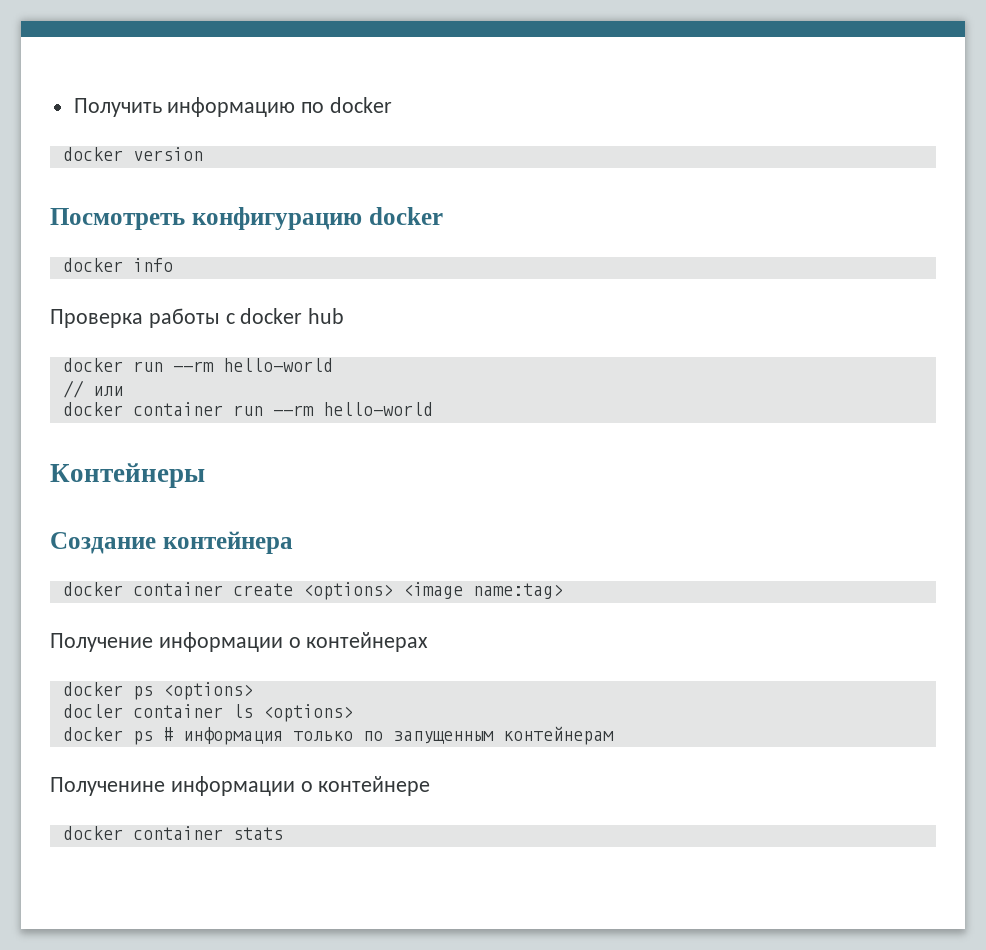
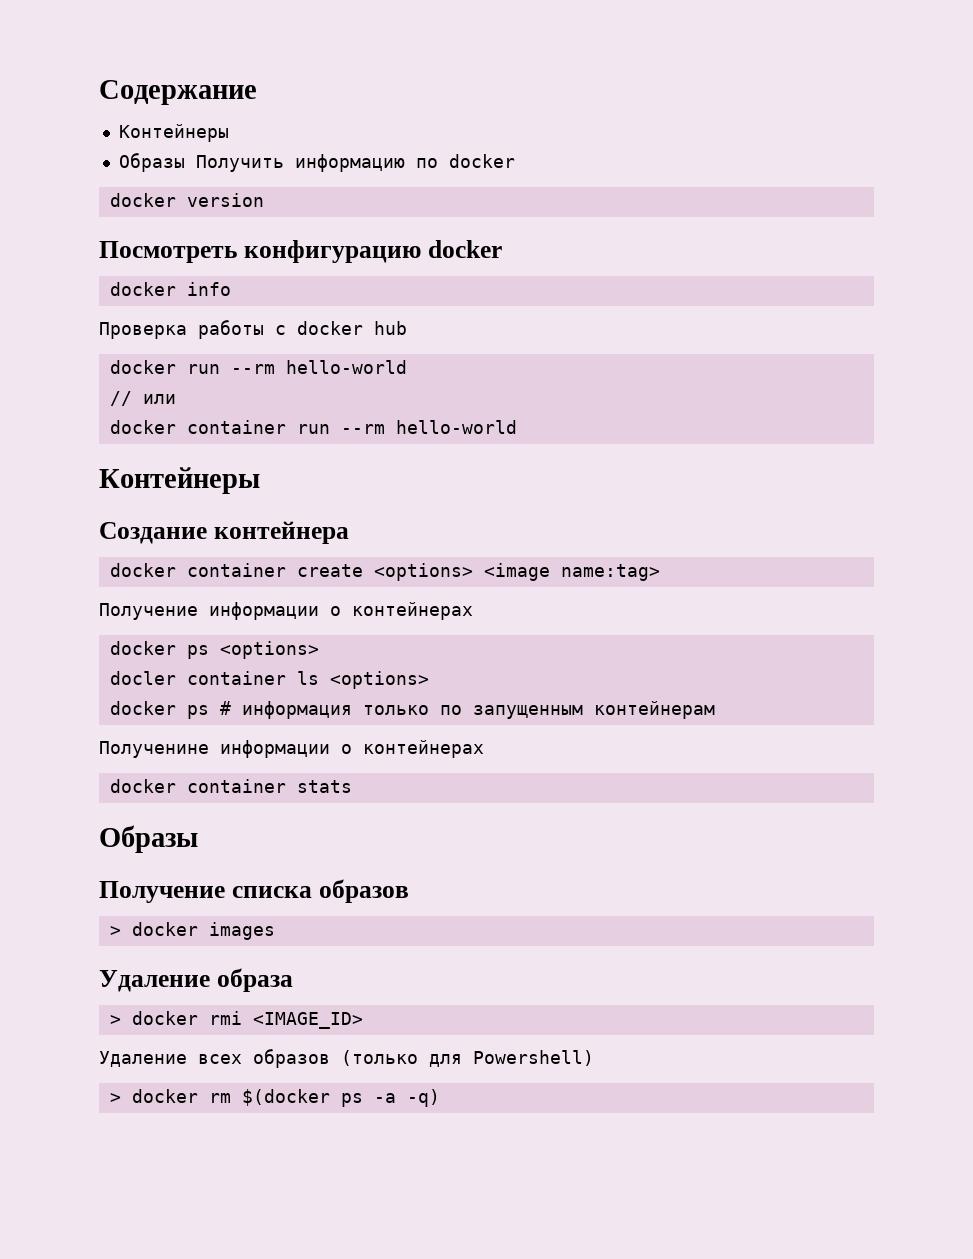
- Получить информацию по docker
+ Содержание
+ Контейнеры
+ Образы Получить информацию по docker
- Полученине информации о контейнере
+ Полученине информации о контейнерах
  docker container stats
+ Образы
+ Получение списка образов
+ > docker images
+ Удаление образа
+ > docker rmi <IMAGE_ID>
+ Удаление всех образов (только для Powershell)
+ > docker rm $(docker ps -a -q)

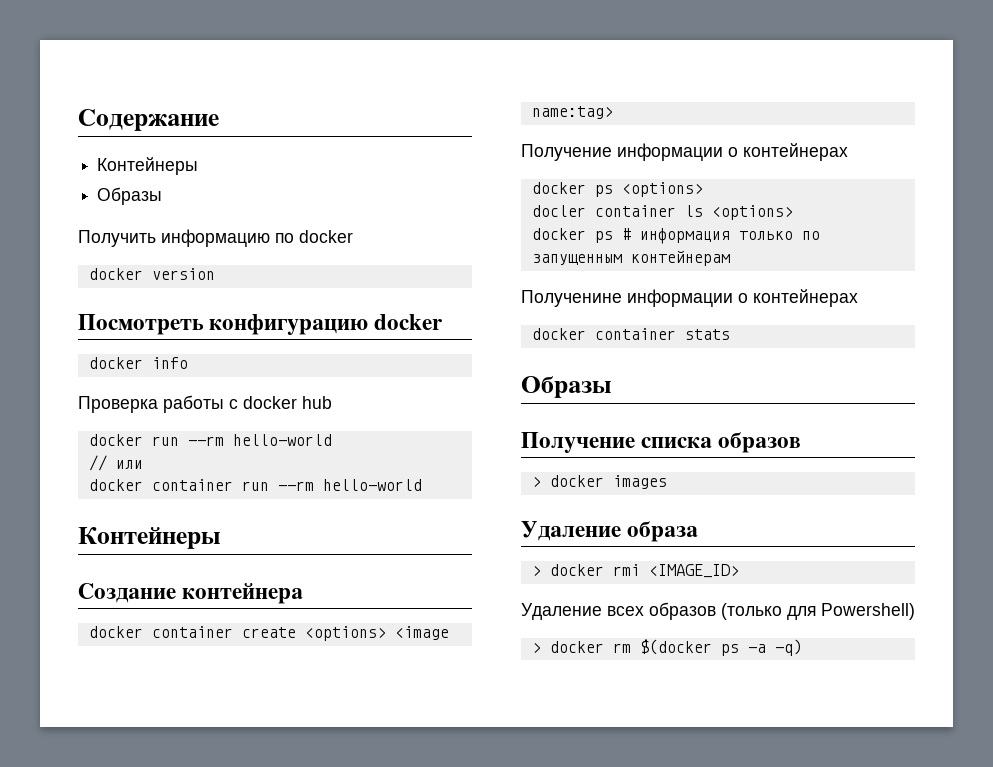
  Содержание
  Контейнеры
- Образы Получить информацию по docker
+ Образы
+ Получить информацию по docker

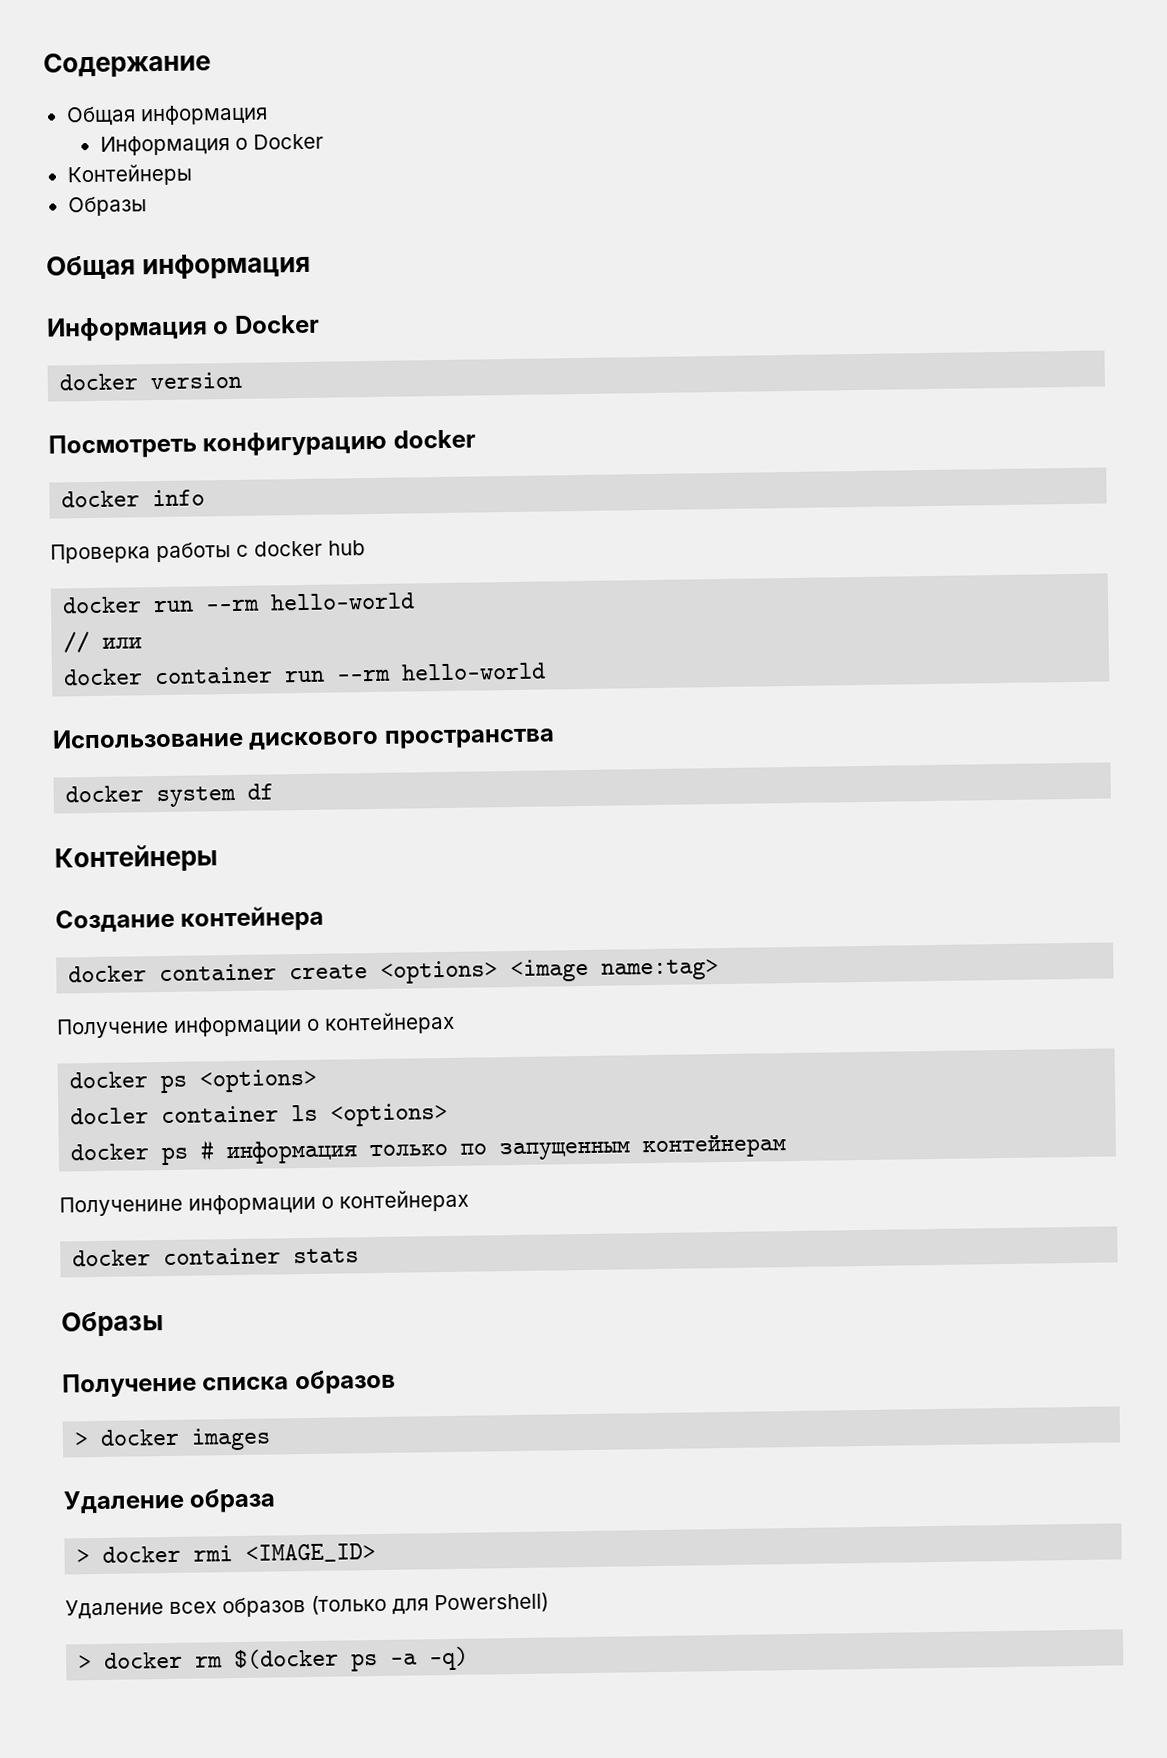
  Содержание
+ Общая информация
+ Информация о Docker
  Контейнеры
  Образы
- Получить информацию по docker
+ Общая информация
+ Информация о Docker
+ Использование дискового пространства
+ docker system df

